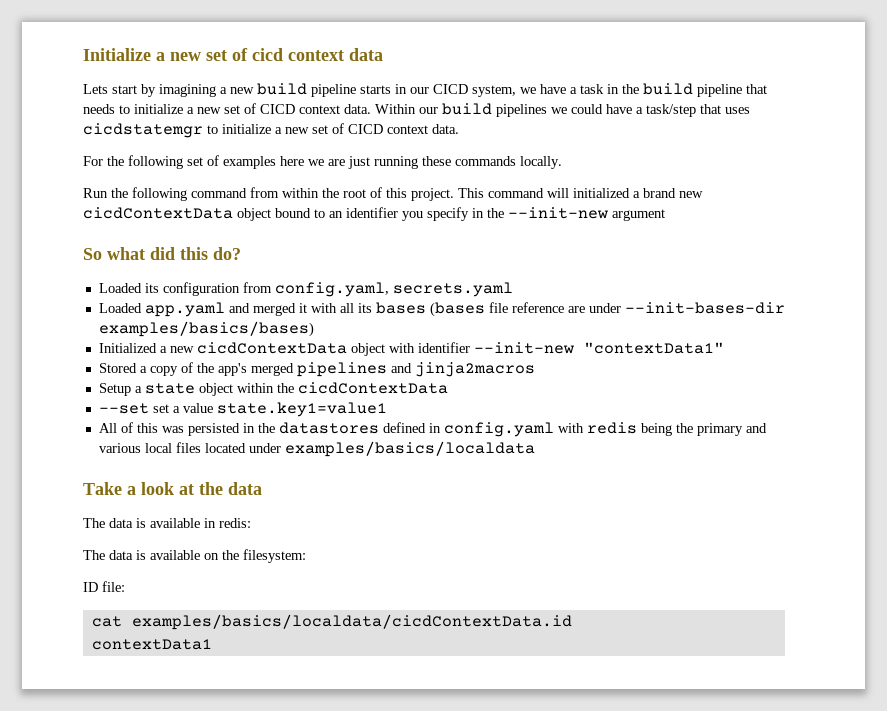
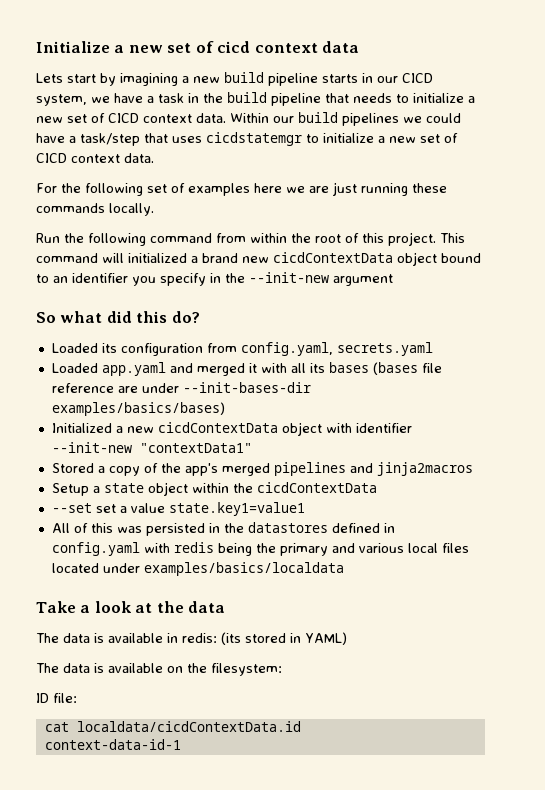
- The data is available in redis:
+ The data is available in redis: (its stored in YAML)
- cat examples/basics/localdata/cicdContextData.id
- contextData1
+ cat localdata/cicdContextData.id
+ context-data-id-1

